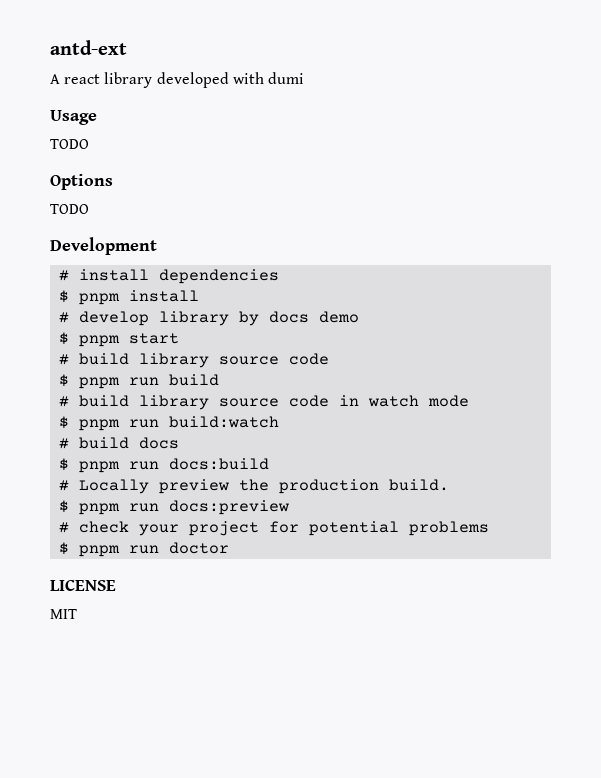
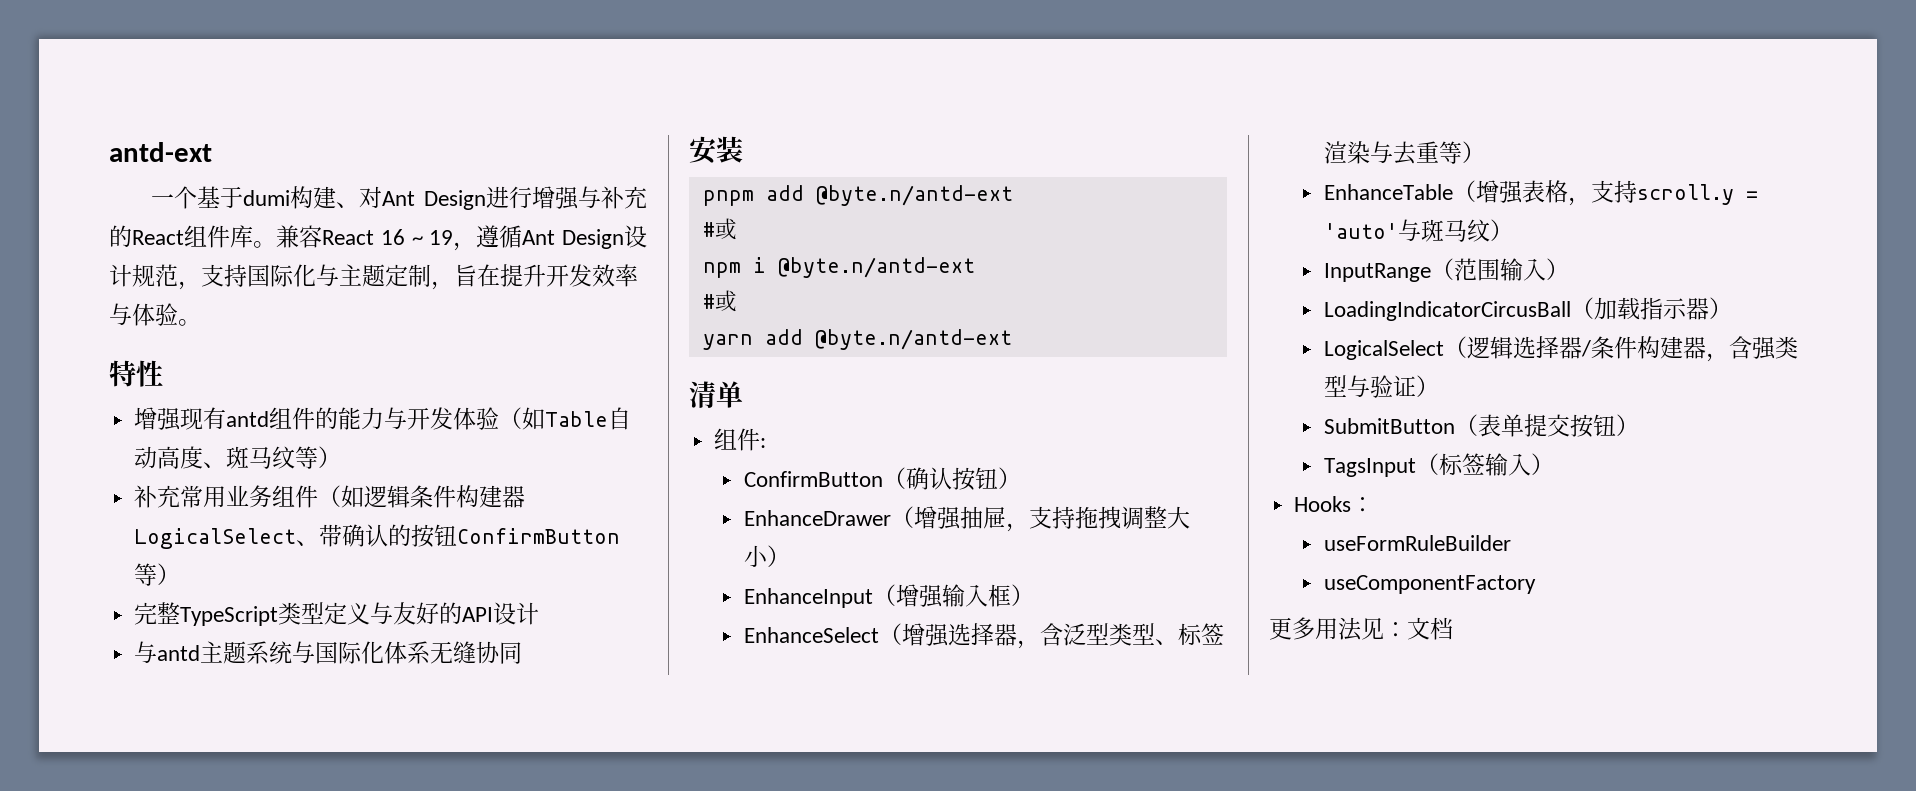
- A react library developed with dumi
- Usage
- TODO
- Options
- TODO
- Development
- # install dependencies
- $ pnpm install
- # develop library by docs demo
- $ pnpm start
- # build library source code
- $ pnpm run build
- # build library source code in watch mode
- $ pnpm run build:watch
- # build docs
- $ pnpm run docs:build
- # Locally preview the production build.
- $ pnpm run docs:preview
- # check your project for potential problems
- $ pnpm run doctor
- LICENSE
- MIT
+ 一个基于dumi构建、对Ant Design进行增强与补充的React组件库。兼容React 16 ~ 19，遵循Ant Design设计规范，支持国际化与主题定制，旨在提升开发效率与体验。
+ 特性
+ 增强现有antd组件的能力与开发体验（如Table自动高度、斑马纹等）
+ 补充常用业务组件（如逻辑条件构建器LogicalSelect、带确认的按钮ConfirmButton等）
+ 完整TypeScript类型定义与友好的API设计
+ 与antd主题系统与国际化体系无缝协同
+ 安装
+ pnpm add @byte.n/antd-ext
+ #或
+ npm i @byte.n/antd-ext
+ #或
+ yarn add @byte.n/antd-ext
+ 清单
+ 组件:
+ ConfirmButton（确认按钮）
+ EnhanceDrawer（增强抽屉，支持拖拽调整大小）
+ EnhanceInput（增强输入框）
+ EnhanceSelect（增强选择器，含泛型类型、标签渲染与去重等）
+ EnhanceTable（增强表格，支持scroll.y = 'auto'与斑马纹）
+ InputRange（范围输入）
+ LoadingIndicatorCircusBall（加载指示器）
+ LogicalSelect（逻辑选择器/条件构建器，含强类型与验证）
+ SubmitButton（表单提交按钮）
+ TagsInput（标签输入）
+ Hooks：
+ useFormRuleBuilder
+ useComponentFactory
+ 更多用法见：文档

